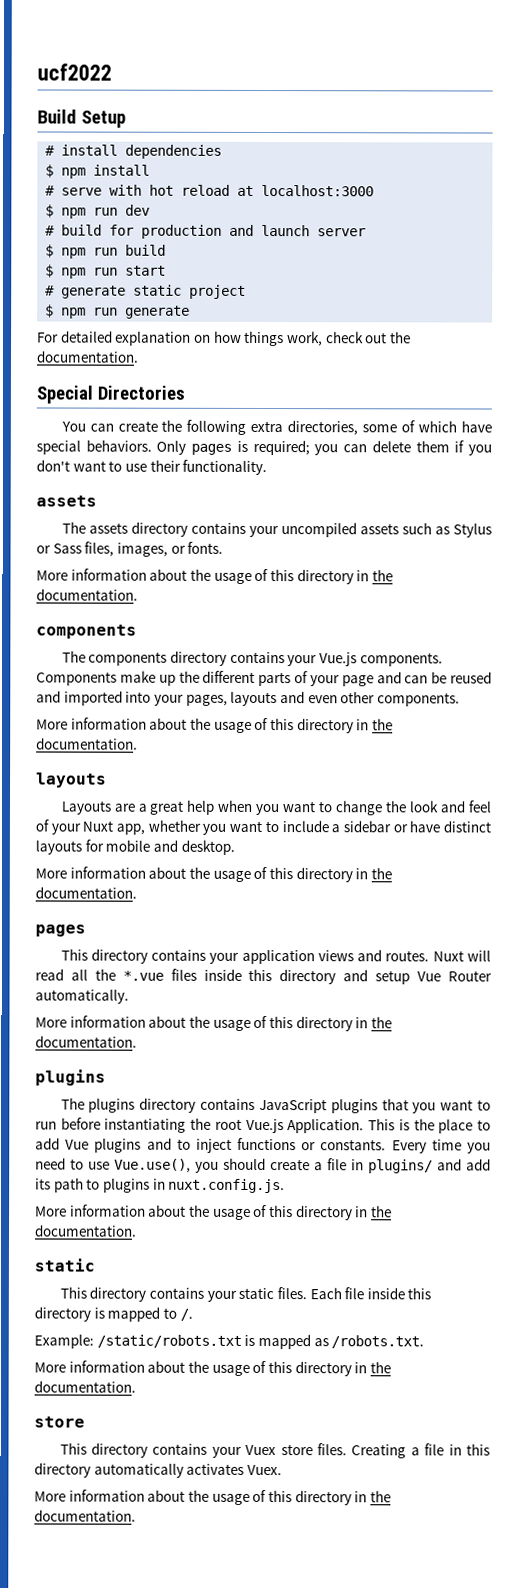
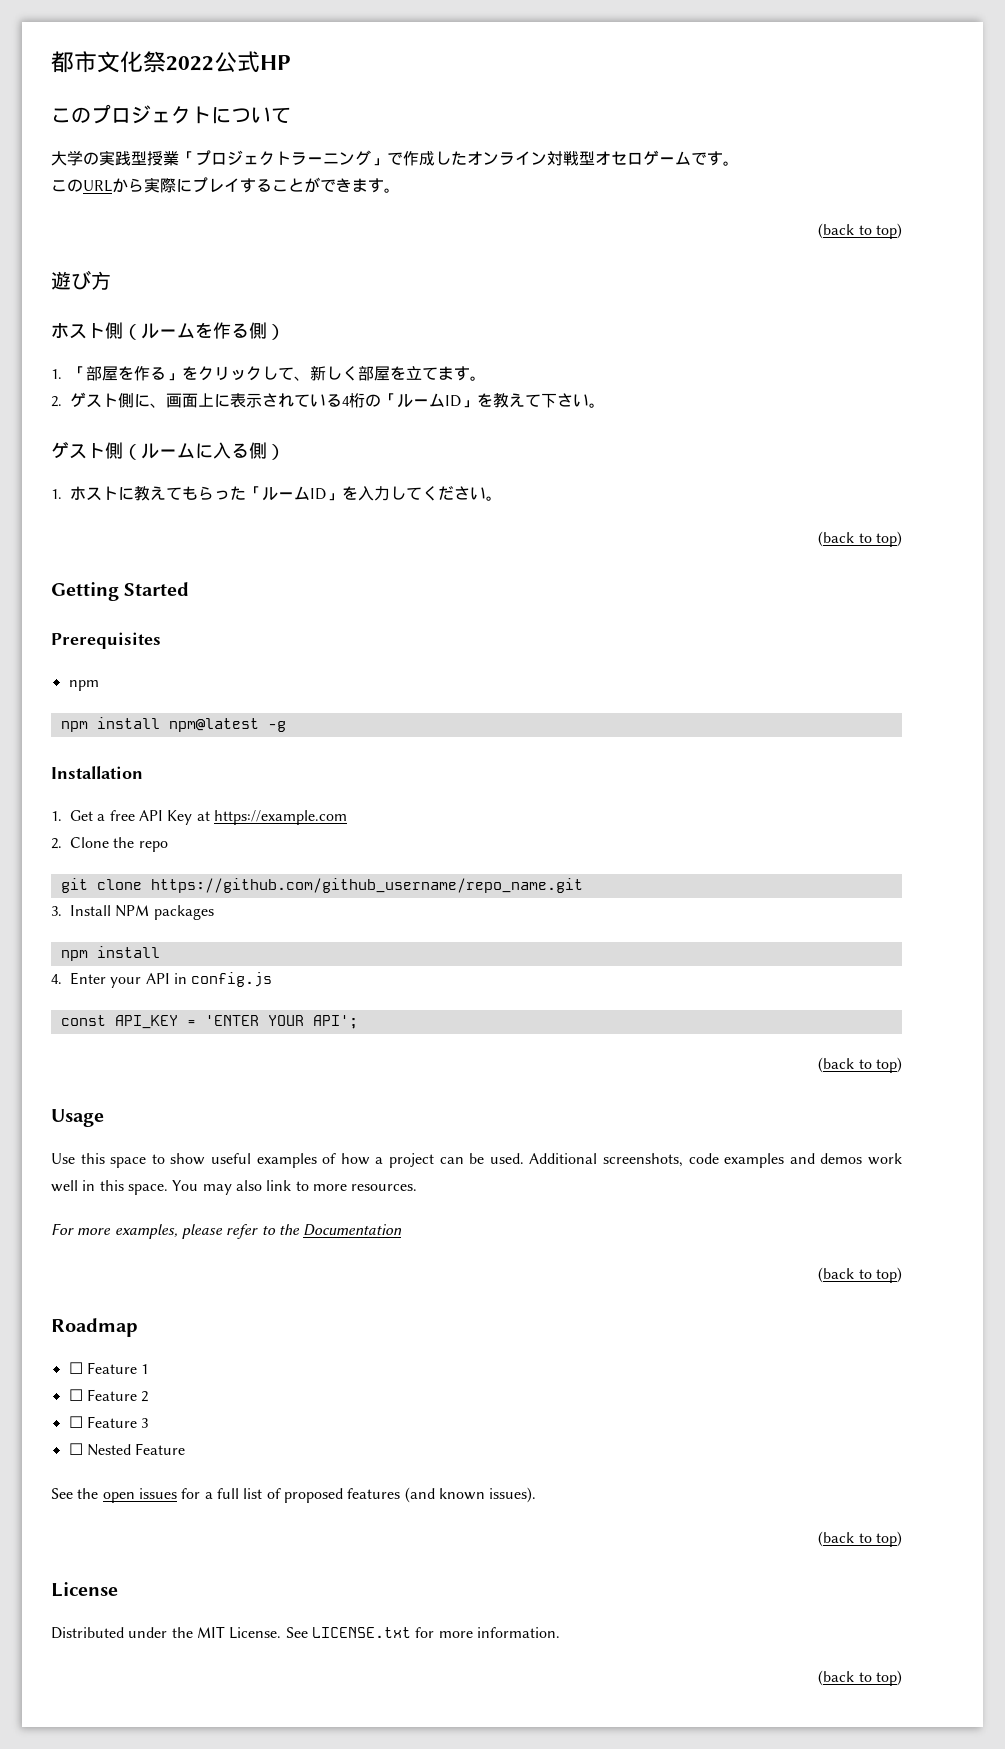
- ucf2022
- Build Setup
- # install dependencies
- $ npm install
- # serve with hot reload at localhost:3000
- $ npm run dev
- # build for production and launch server
- $ npm run build
- $ npm run start
- # generate static project
- $ npm run generate
- For detailed explanation on how things work, check out the documentation.
- Special Directories
- You can create the following extra directories, some of which have special behaviors. Only pages is required; you can delete them if you don't want to use their functionality.
- assets
- The assets directory contains your uncompiled assets such as Stylus or Sass files, images, or fonts.
- More information about the usage of this directory in the documentation.
- components
- The components directory contains your Vue.js components. Components make up the different parts of your page and can be reused and imported into your pages, layouts and even other components.
- More information about the usage of this directory in the documentation.
- layouts
- Layouts are a great help when you want to change the look and feel of your Nuxt app, whether you want to include a sidebar or have distinct layouts for mobile and desktop.
- More information about the usage of this directory in the documentation.
- pages
- This directory contains your application views and routes. Nuxt will read all the *.vue files inside this directory and setup Vue Router automatically.
- More information about the usage of this directory in the documentation.
- plugins
- The plugins directory contains JavaScript plugins that you want to run before instantiating the root Vue.js Application. This is the place to add Vue plugins and to inject functions or constants. Every time you need to use Vue.use(), you should create a file in plugins/ and add its path to plugins in nuxt.config.js.
- More information about the usage of this directory in the documentation.
- static
- This directory contains your static files. Each file inside this directory is mapped to /.
- Example: /static/robots.txt is mapped as /robots.txt.
- More information about the usage of this directory in the documentation.
- store
- This directory contains your Vuex store files. Creating a file in this directory automatically activates Vuex.
- More information about the usage of this directory in the documentation.
+ 都市文化祭2022公式HP
+ このプロジェクトについて
+ 大学の実践型授業「プロジェクトラーニング」で作成したオンライン対戦型オセロゲームです。
+ このURLから実際にプレイすることができます。
+ (back to top)
+ 遊び方
+ ホスト側（ルームを作る側）
+ 1.「部屋を作る」をクリックして、新しく部屋を立てます。
+ 2.ゲスト側に、画面上に表示されている4桁の「ルームID」を教えて下さい。
+ ゲスト側（ルームに入る側）
+ 1.ホストに教えてもらった「ルームID」を入力してください。
+ (back to top)
+ Getting Started
+ Prerequisites
+ npm
+ npm install npm@latest -g
+ Installation
+ 1. Get a free API Key at https://example.com
+ 2. Clone the repo
+ git clone https://github.com/github_username/repo_name.git
+ 3. Install NPM packages
+ npm install
+ 4. Enter your API in config.js
+ const API_KEY = 'ENTER YOUR API';
+ (back to top)
+ Usage
+ Use this space to show useful examples of how a project can be used. Additional screenshots, code examples and demos work well in this space. You may also link to more resources.
+ For more examples, please refer to the Documentation
+ (back to top)
+ Roadmap
+ ☐ Feature 1
+ ☐ Feature 2
+ ☐ Feature 3
+ ☐ Nested Feature
+ See the open issues for a full list of proposed features (and known issues).
+ (back to top)
+ License
+ Distributed under the MIT License. See LICENSE.txt for more information.
+ (back to top)

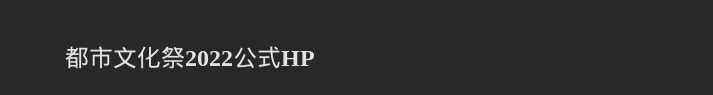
- このプロジェクトについて
- 大学の実践型授業「プロジェクトラーニング」で作成したオンライン対戦型オセロゲームです。
- このURLから実際にプレイすることができます。
- (back to top)
- 遊び方
- ホスト側（ルームを作る側）
- 1.「部屋を作る」をクリックして、新しく部屋を立てます。
- 2.ゲスト側に、画面上に表示されている4桁の「ルームID」を教えて下さい。
- ゲスト側（ルームに入る側）
- 1.ホストに教えてもらった「ルームID」を入力してください。
- (back to top)
- Getting Started
- Prerequisites
- npm
- npm install npm@latest -g
- Installation
- 1. Get a free API Key at https://example.com
- 2. Clone the repo
- git clone https://github.com/github_username/repo_name.git
- 3. Install NPM packages
- npm install
- 4. Enter your API in config.js
- const API_KEY = 'ENTER YOUR API';
- (back to top)
- Usage
- Use this space to show useful examples of how a project can be used. Additional screenshots, code examples and demos work well in this space. You may also link to more resources.
- For more examples, please refer to the Documentation
- (back to top)
- Roadmap
- ☐ Feature 1
- ☐ Feature 2
- ☐ Feature 3
- ☐ Nested Feature
- See the open issues for a full list of proposed features (and known issues).
- (back to top)
- License
- Distributed under the MIT License. See LICENSE.txt for more information.
- (back to top)

